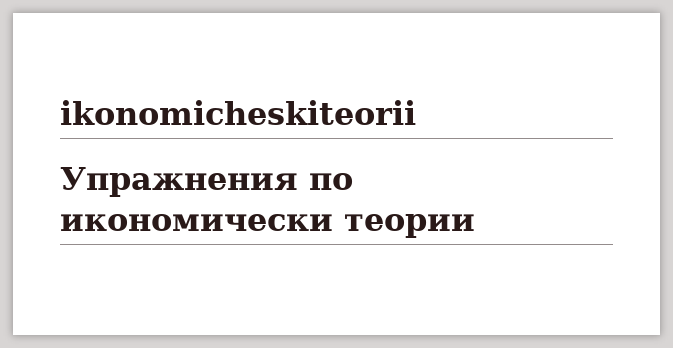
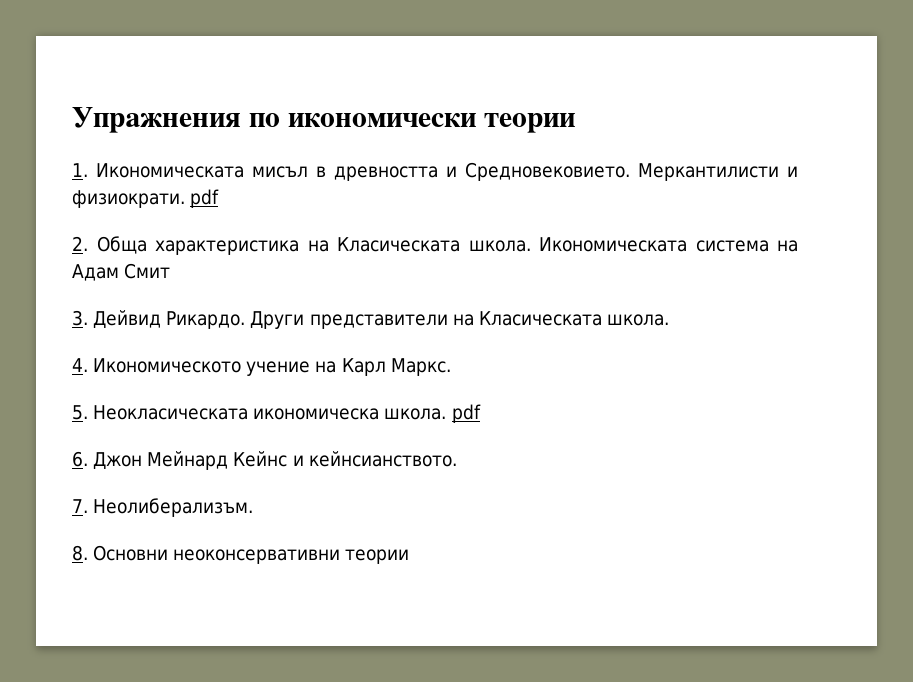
- ikonomicheskiteorii
+ 1. Икономическата мисъл в древността и Средновековието. Меркантилисти и физиократи. pdf
+ 2. Обща характеристика на Класическата школа. Икономическата система на Адам Смит
+ 3. Дейвид Рикардо. Други представители на Класическата школа.
+ 4. Икономическото учение на Карл Маркс.
+ 5. Неокласическата икономическа школа. pdf
+ 6. Джон Мейнард Кейнс и кейнсианството.
+ 7. Неолиберализъм.
+ 8. Основни неоконсервативни теории

